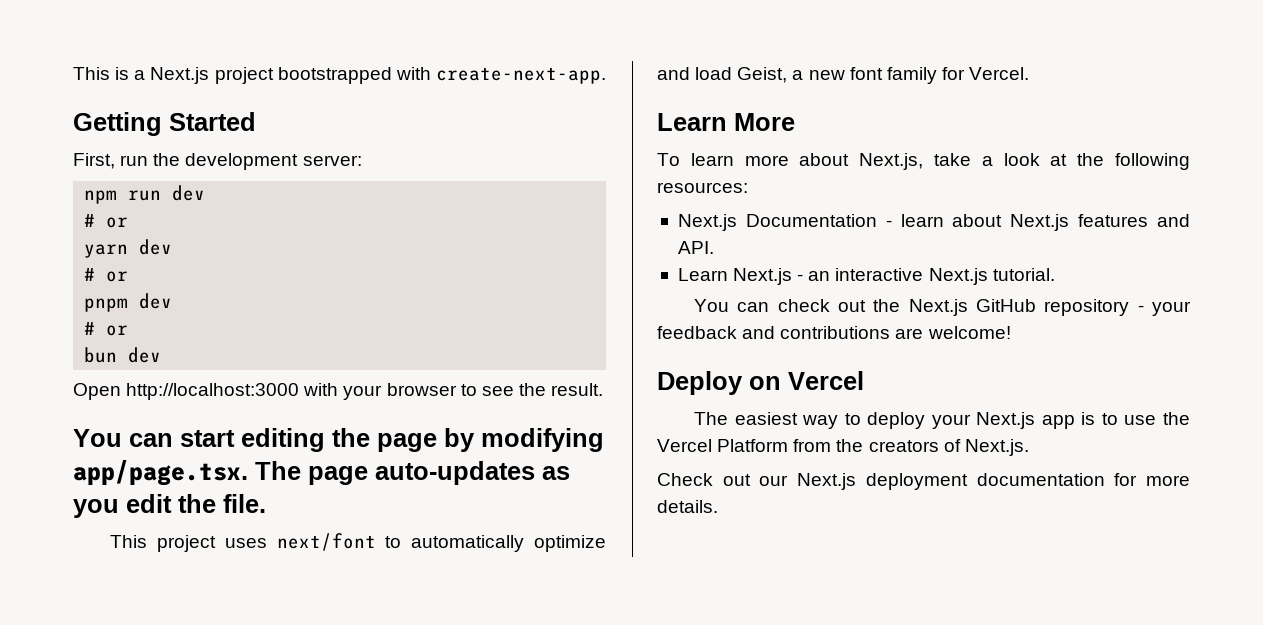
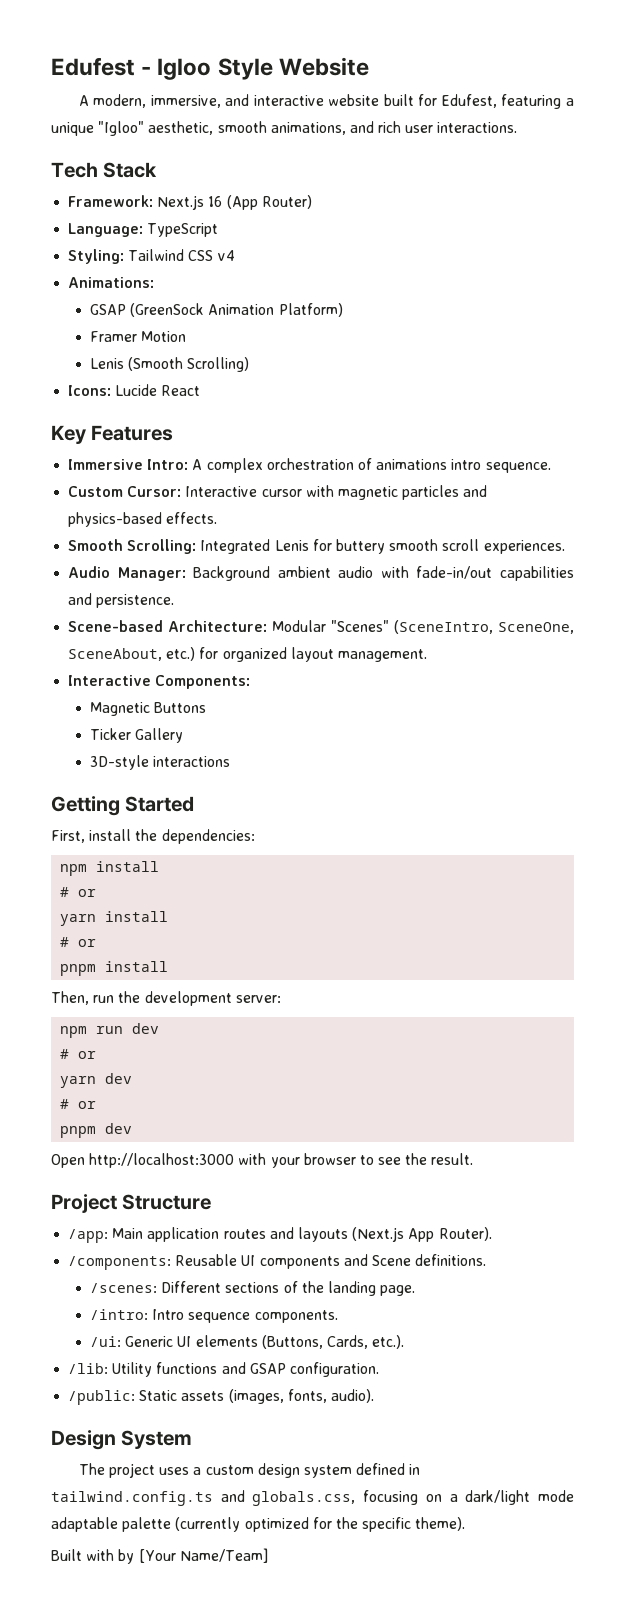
- This is a Next.js project bootstrapped with create-next-app.
+ Edufest - Igloo Style Website
+ A modern, immersive, and interactive website built for Edufest, featuring a unique "Igloo" aesthetic, smooth animations, and rich user interactions.
+ Tech Stack
+ Framework: Next.js 16 (App Router)
+ Language: TypeScript
+ Styling: Tailwind CSS v4
+ Animations:
+ GSAP (GreenSock Animation Platform)
+ Framer Motion
+ Lenis (Smooth Scrolling)
+ Icons: Lucide React
+ Key Features
+ Immersive Intro: A complex orchestration of animations intro sequence.
+ Custom Cursor: Interactive cursor with magnetic particles and physics-based effects.
+ Smooth Scrolling: Integrated Lenis for buttery smooth scroll experiences.
+ Audio Manager: Background ambient audio with fade-in/out capabilities and persistence.
+ Scene-based Architecture: Modular "Scenes" (SceneIntro, SceneOne, SceneAbout, etc.) for organized layout management.
+ Interactive Components:
+ Magnetic Buttons
+ Ticker Gallery
+ 3D-style interactions
  Getting Started
- First, run the development server:
+ First, install the dependencies:
+ npm install
+ # or
+ yarn install
+ # or
+ pnpm install
+ Then, run the development server:
  pnpm dev
- # or
- bun dev
- You can start editing the page by modifying app/page.tsx. The page auto-updates as you edit the file.
- This project uses next/font to automatically optimize and load Geist, a new font family for Vercel.
- Learn More
- To learn more about Next.js, take a look at the following resources:
- Next.js Documentation - learn about Next.js features and API.
- Learn Next.js - an interactive Next.js tutorial.
- You can check out the Next.js GitHub repository - your feedback and contributions are welcome!
- Deploy on Vercel
- The easiest way to deploy your Next.js app is to use the Vercel Platform from the creators of Next.js.
- Check out our Next.js deployment documentation for more details.
+ Project Structure
+ /app: Main application routes and layouts (Next.js App Router).
+ /components: Reusable UI components and Scene definitions.
+ /scenes: Different sections of the landing page.
+ /intro: Intro sequence components.
+ /ui: Generic UI elements (Buttons, Cards, etc.).
+ /lib: Utility functions and GSAP configuration.
+ /public: Static assets (images, fonts, audio).
+ Design System
+ The project uses a custom design system defined in tailwind.config.ts and globals.css, focusing on a dark/light mode adaptable palette (currently optimized for the specific theme).
+ Built with by [Your Name/Team]

